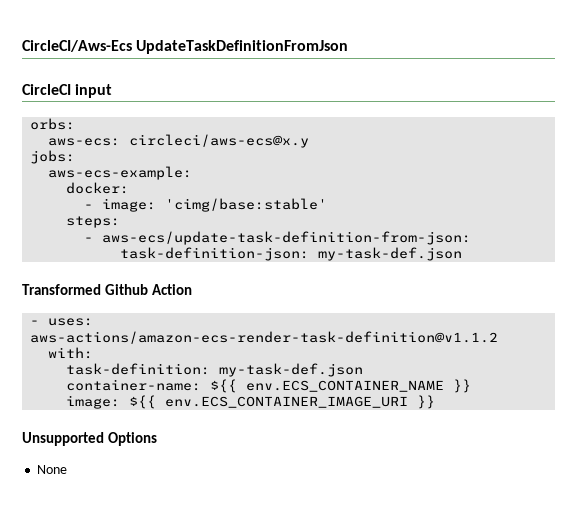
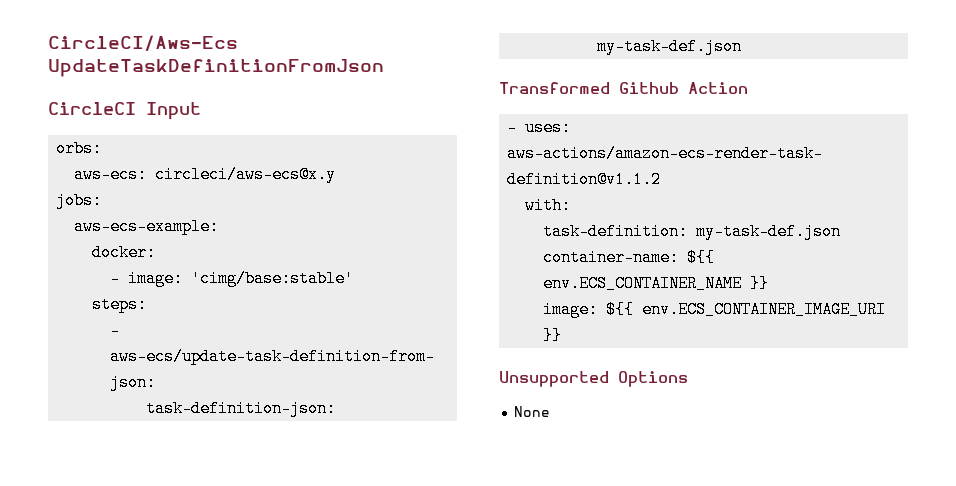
- CircleCI input
+ CircleCI Input

